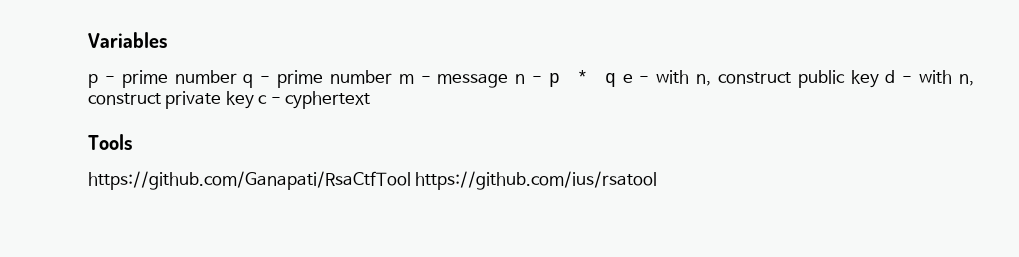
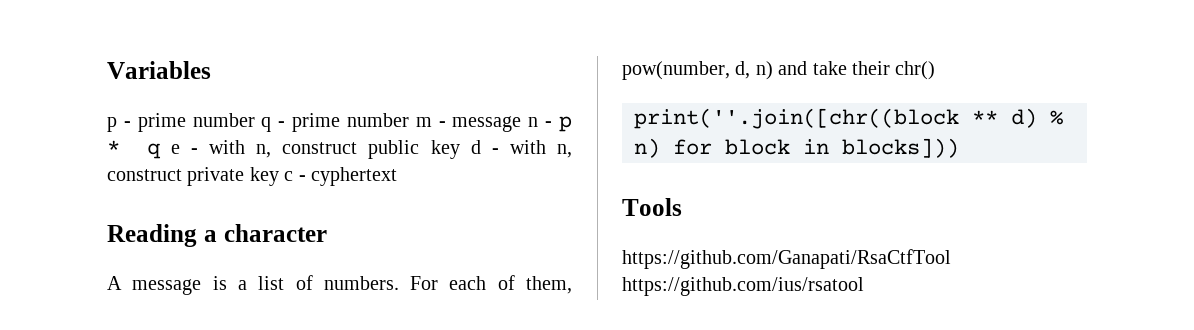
+ Reading a character
+ A message is a list of numbers. For each of them, pow(number, d, n) and take their chr()
+ print(''.join([chr((block ** d) % n) for block in blocks]))

